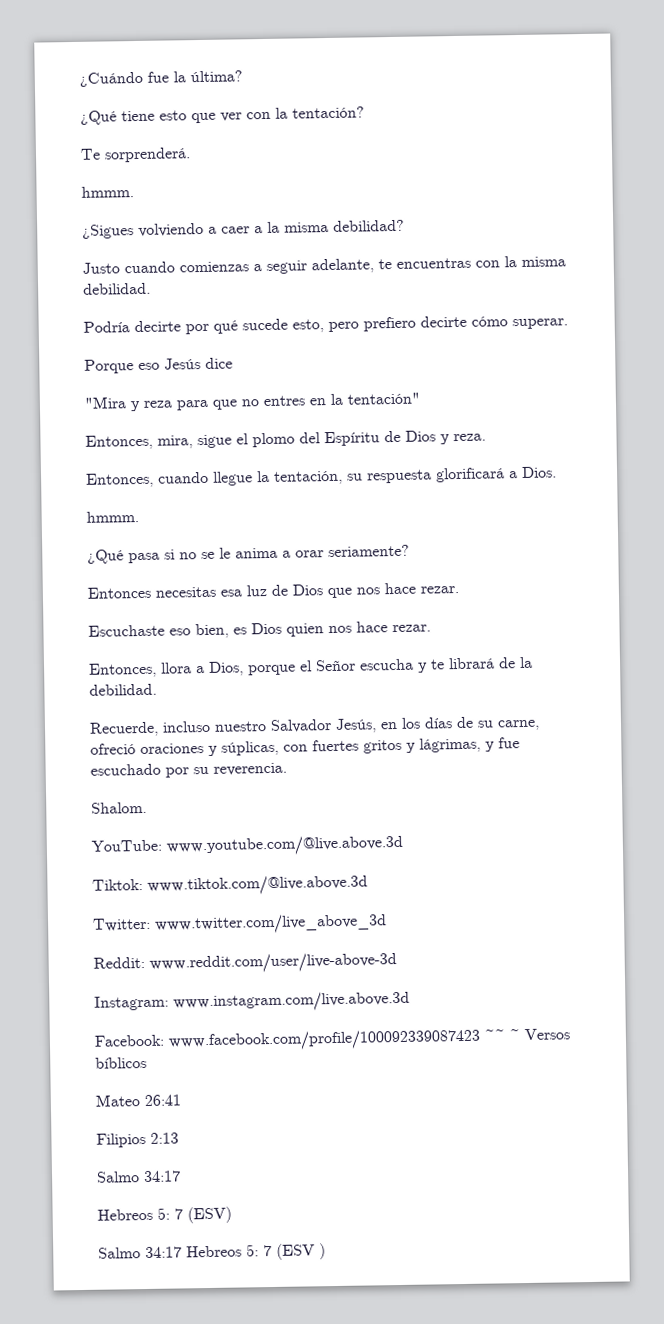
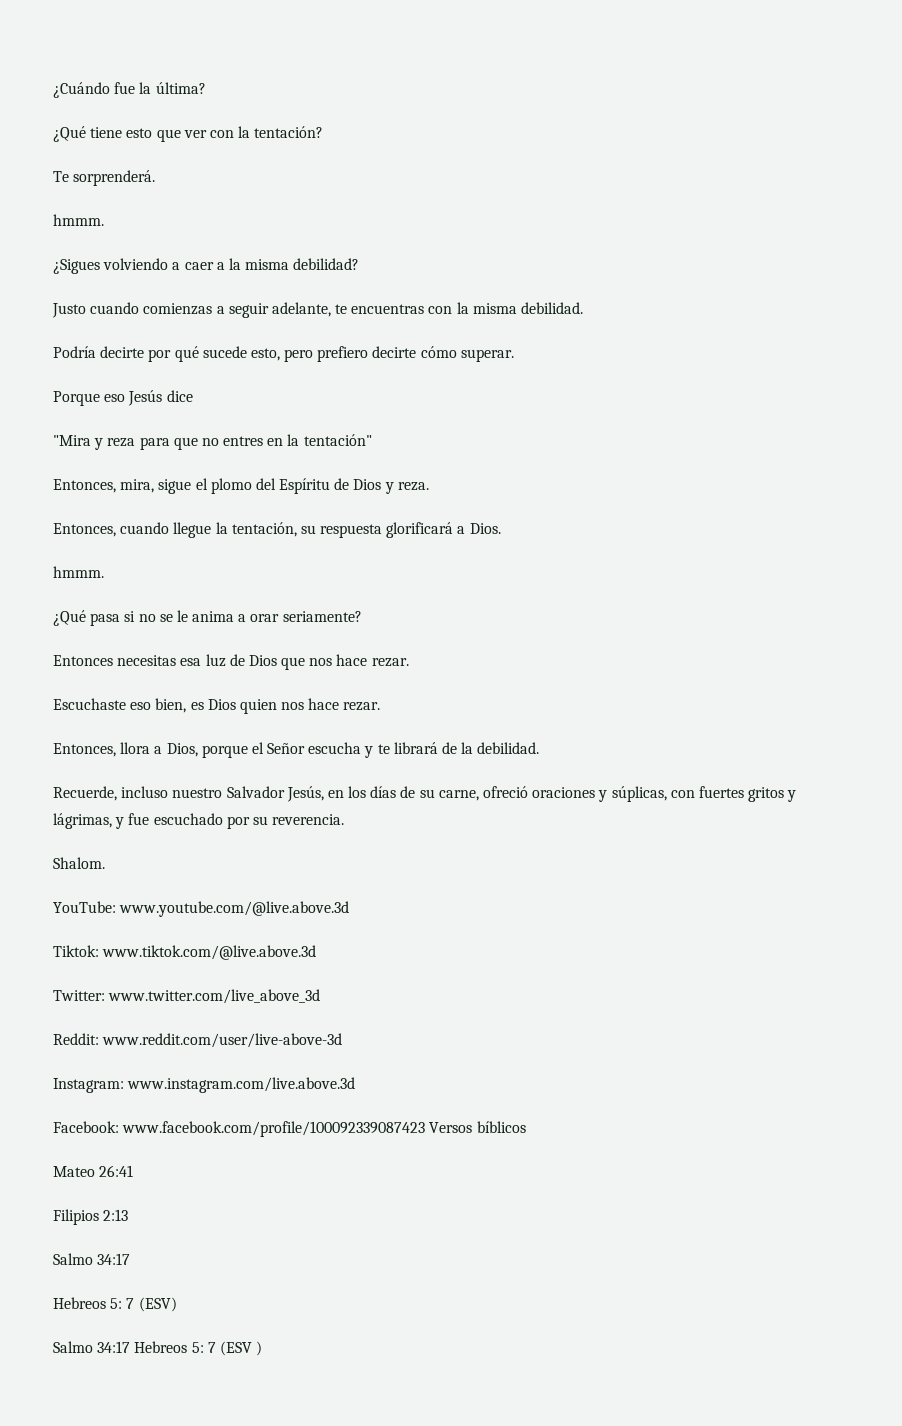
- Facebook: www.facebook.com/profile/100092339087423 ~~ ~ Versos bíblicos
+ Facebook: www.facebook.com/profile/100092339087423 Versos bíblicos

